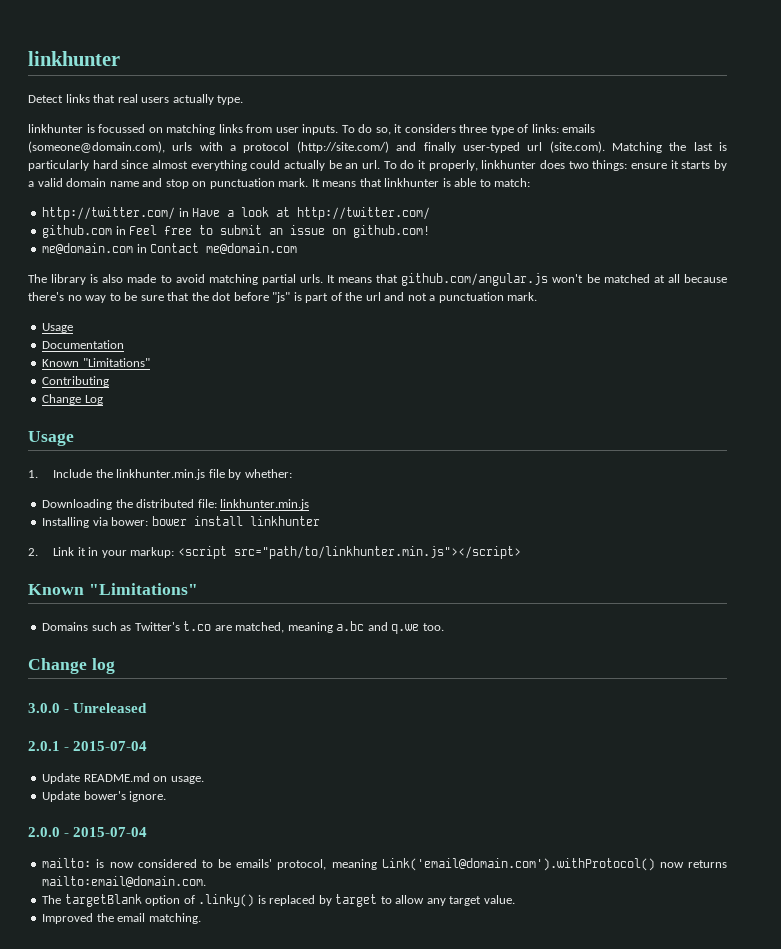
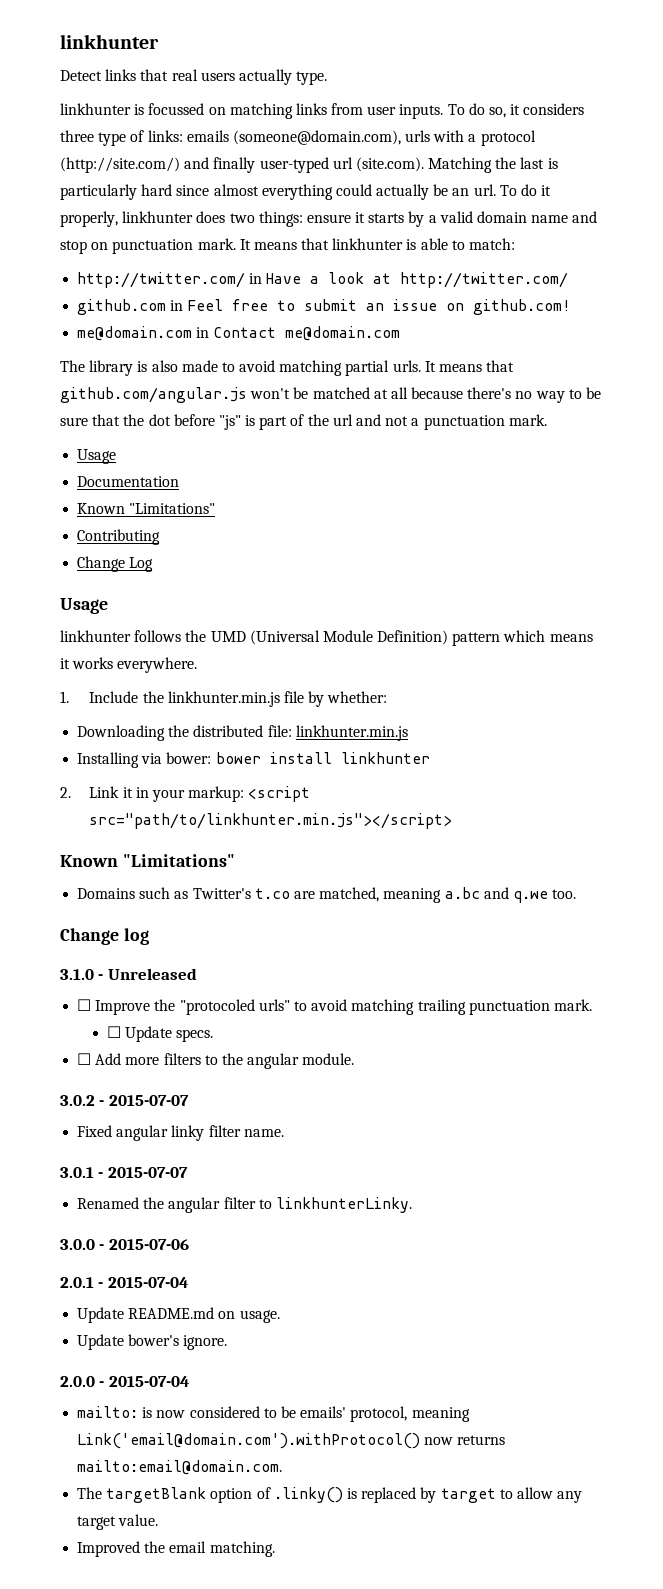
+ linkhunter follows the UMD (Universal Module Definition) pattern which means it works everywhere.
+ 3.1.0 - Unreleased
+ ☐ Improve the "protocoled urls" to avoid matching trailing punctuation mark.
+ ☐ Update specs.
+ ☐ Add more filters to the angular module.
+ 3.0.2 - 2015-07-07
+ Fixed angular linky filter name.
+ 3.0.1 - 2015-07-07
+ Renamed the angular filter to linkhunterLinky.
- 3.0.0 - Unreleased
+ 3.0.0 - 2015-07-06

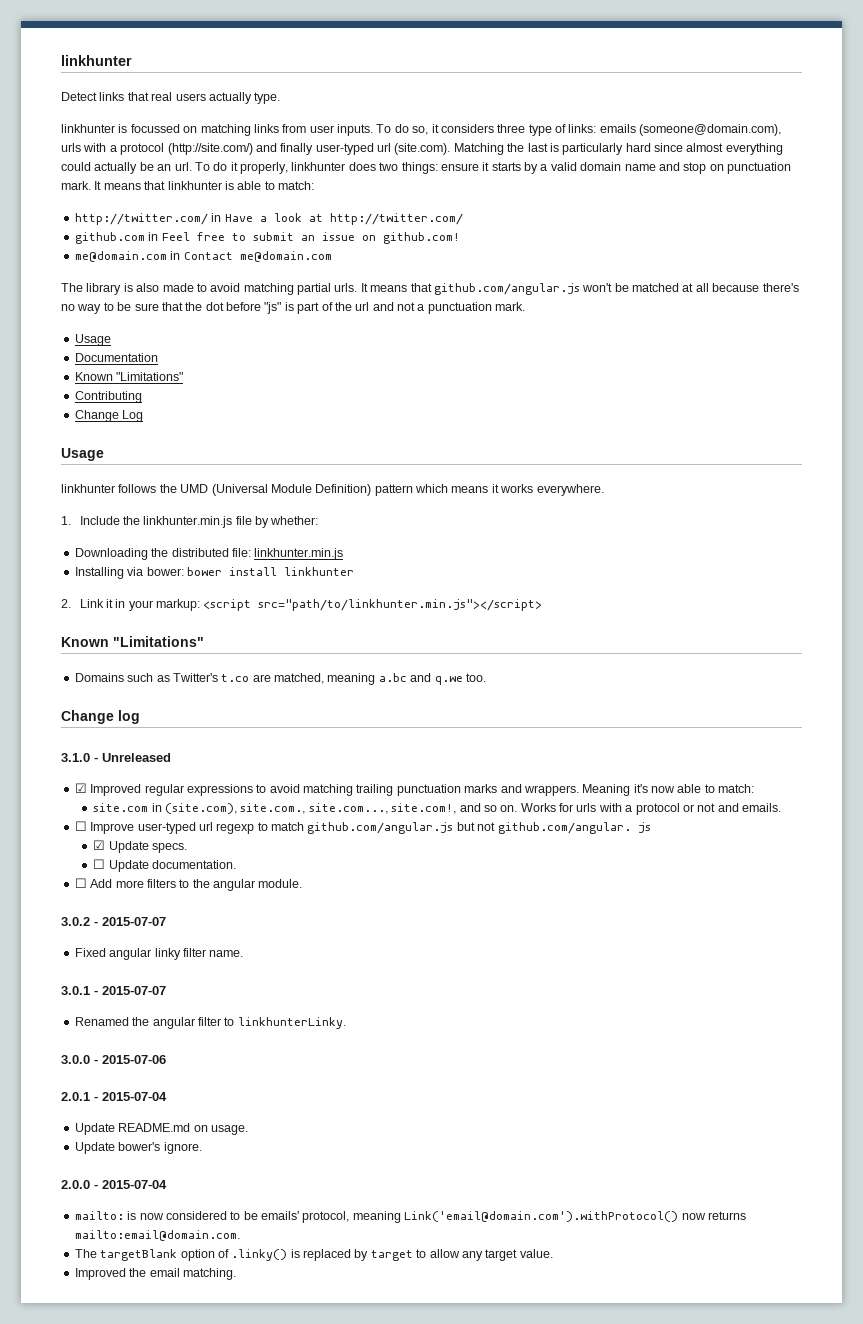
- ☐ Improve the "protocoled urls" to avoid matching trailing punctuation mark.
+ ☑ Improved regular expressions to avoid matching trailing punctuation marks and wrappers. Meaning it's now able to match:
+ site.com in (site.com), site.com., site.com..., site.com!, and so on. Works for urls with a protocol or not and emails.
+ ☐ Improve user-typed url regexp to match github.com/angular.js but not github.com/angular. js
+ ☑ Update specs.
- ☐ Update specs.
+ ☐ Update documentation.

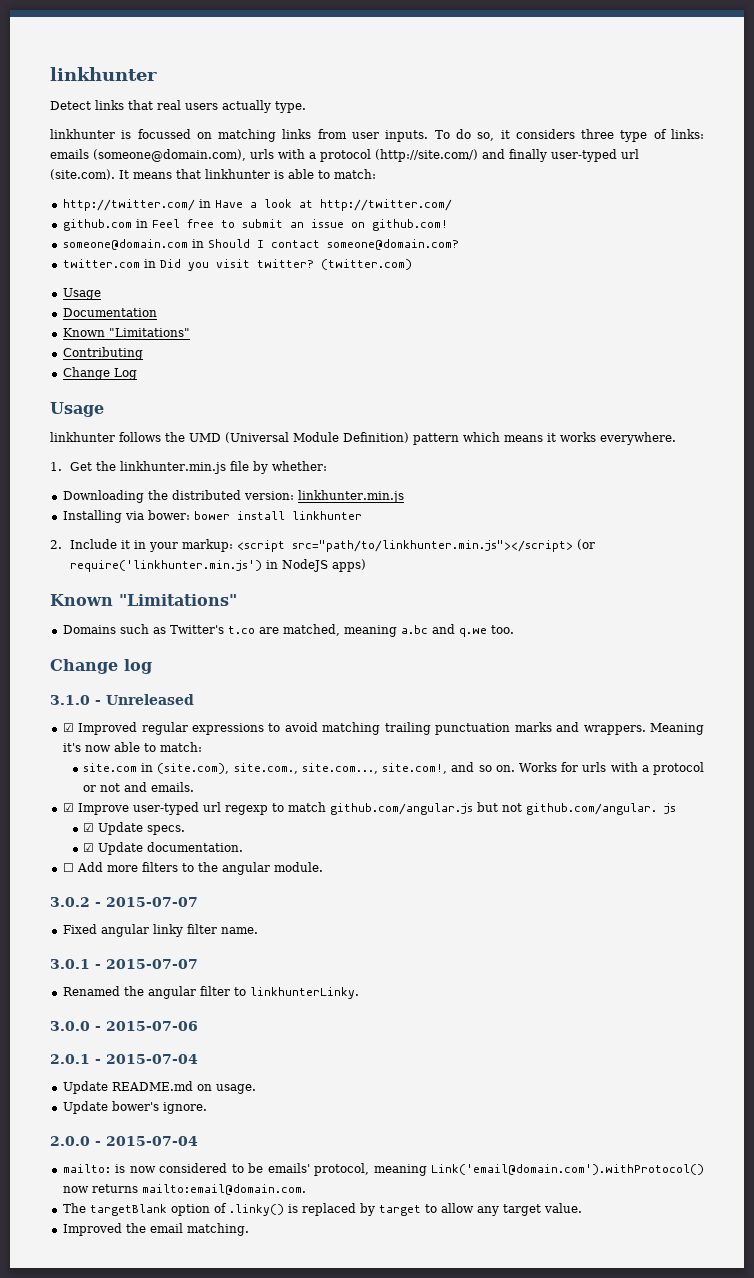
- To do so, it considers three type of links: emails (someone@domain.com), urls with a protocol (http://site.com/) and finally user-typed url (site.com). Matching the last is particularly hard since almost everything could actually be an url. To do it properly, linkhunter does two things: ensure it starts by a valid domain name and stop on punctuation mark. It means that linkhunter is able to match:
+ To do so, it considers three type of links: emails (someone@domain.com), urls with a protocol (http://site.com/) and finally user-typed url (site.com). It means that linkhunter is able to match:
- me@domain.com in Contact me@domain.com
- The library is also made to avoid matching partial urls. It means that github.com/angular.js won't be matched at all because there's no way to be sure that the dot before "js" is part of the url and not a punctuation mark.
+ someone@domain.com in Should I contact someone@domain.com?
+ twitter.com in Did you visit twitter? (twitter.com)
- 1. Include the linkhunter.min.js file by whether:
+ 1. Get the linkhunter.min.js file by whether:
- Downloading the distributed file: linkhunter.min.js
+ Downloading the distributed version: linkhunter.min.js
- 2. Link it in your markup: <script src="path/to/linkhunter.min.js"></script>
+ 2. Include it in your markup: <script src="path/to/linkhunter.min.js"></script> (or require('linkhunter.min.js') in NodeJS apps)
- ☐ Improve user-typed url regexp to match github.com/angular.js but not github.com/angular. js
+ ☑ Improve user-typed url regexp to match github.com/angular.js but not github.com/angular. js
- ☐ Update documentation.
+ ☑ Update documentation.

